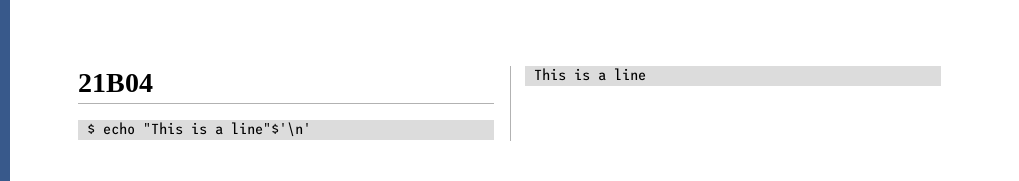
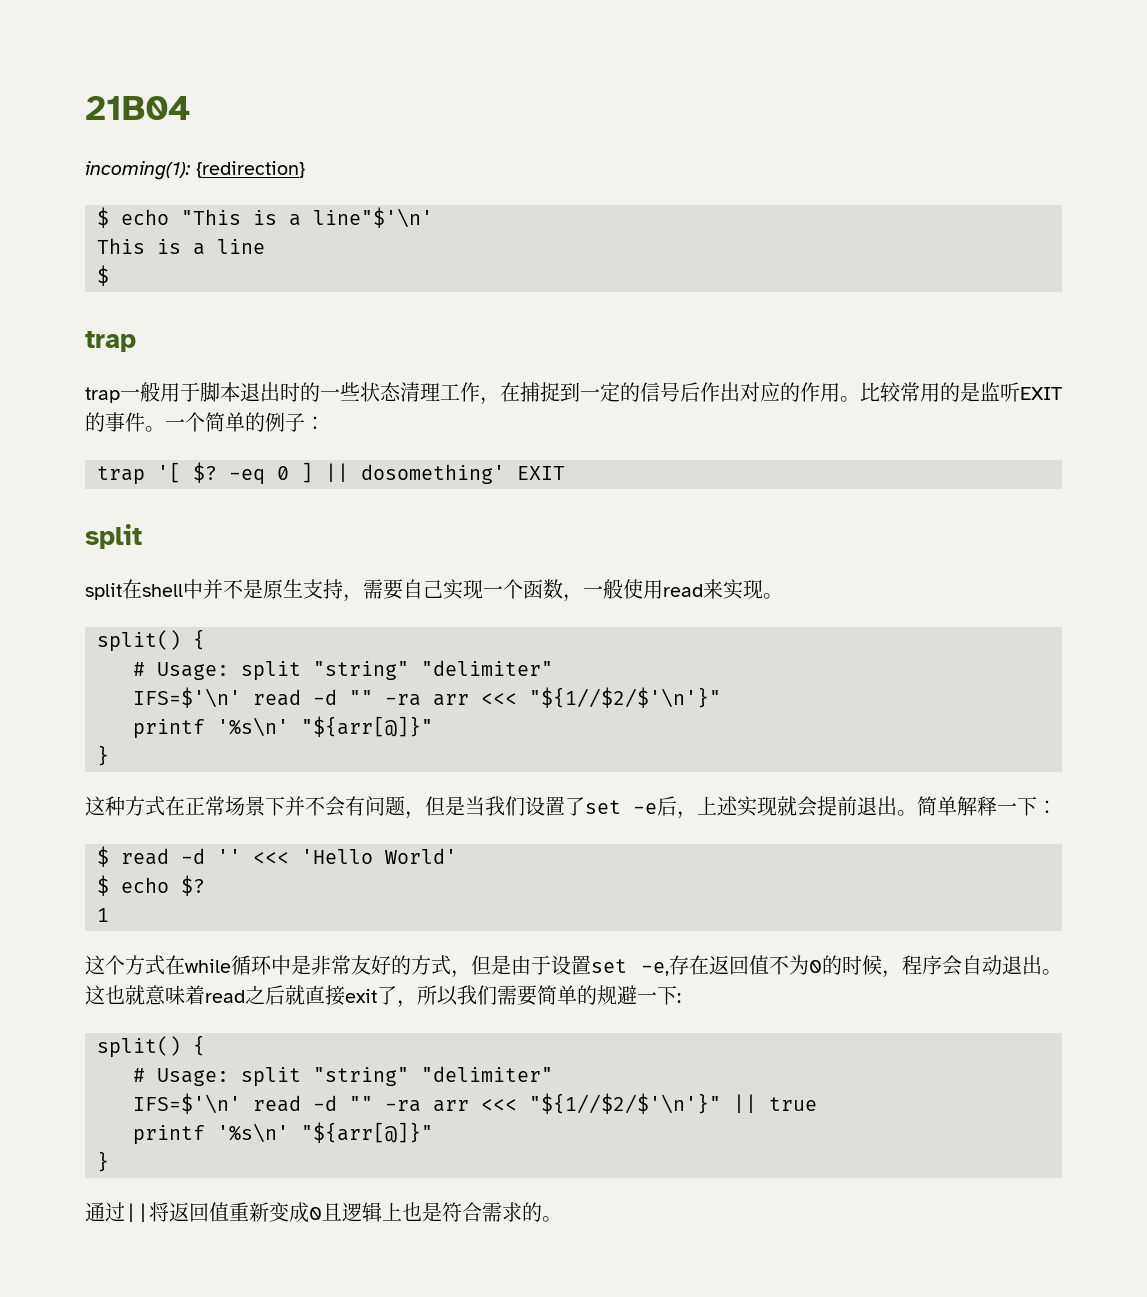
+ incoming(1): {redirection}
  This is a line
+ $
+ trap
+ trap一般用于脚本退出时的一些状态清理工作，在捕捉到一定的信号后作出对应的作用。比较常用的是监听EXIT的事件。一个简单的例子：
+ trap '[ $? -eq 0 ] || dosomething' EXIT
+ split
+ split在shell中并不是原生支持，需要自己实现一个函数，一般使用read来实现。
+ split() {
+ # Usage: split "string" "delimiter"
+ IFS=$'\n' read -d "" -ra arr <<< "${1//$2/$'\n'}"
+ printf '%s\n' "${arr[@]}"
+ }
+ 这种方式在正常场景下并不会有问题，但是当我们设置了set -e后，上述实现就会提前退出。简单解释一下：
+ $ read -d '' <<< 'Hello World'
+ $ echo $?
+ 1
+ 这个方式在while循环中是非常友好的方式，但是由于设置set -e,存在返回值不为0的时候，程序会自动退出。这也就意味着read之后就直接exit了，所以我们需要简单的规避一下:
+ split() {
+ # Usage: split "string" "delimiter"
+ IFS=$'\n' read -d "" -ra arr <<< "${1//$2/$'\n'}" || true
+ printf '%s\n' "${arr[@]}"
+ }
+ 通过||将返回值重新变成0且逻辑上也是符合需求的。

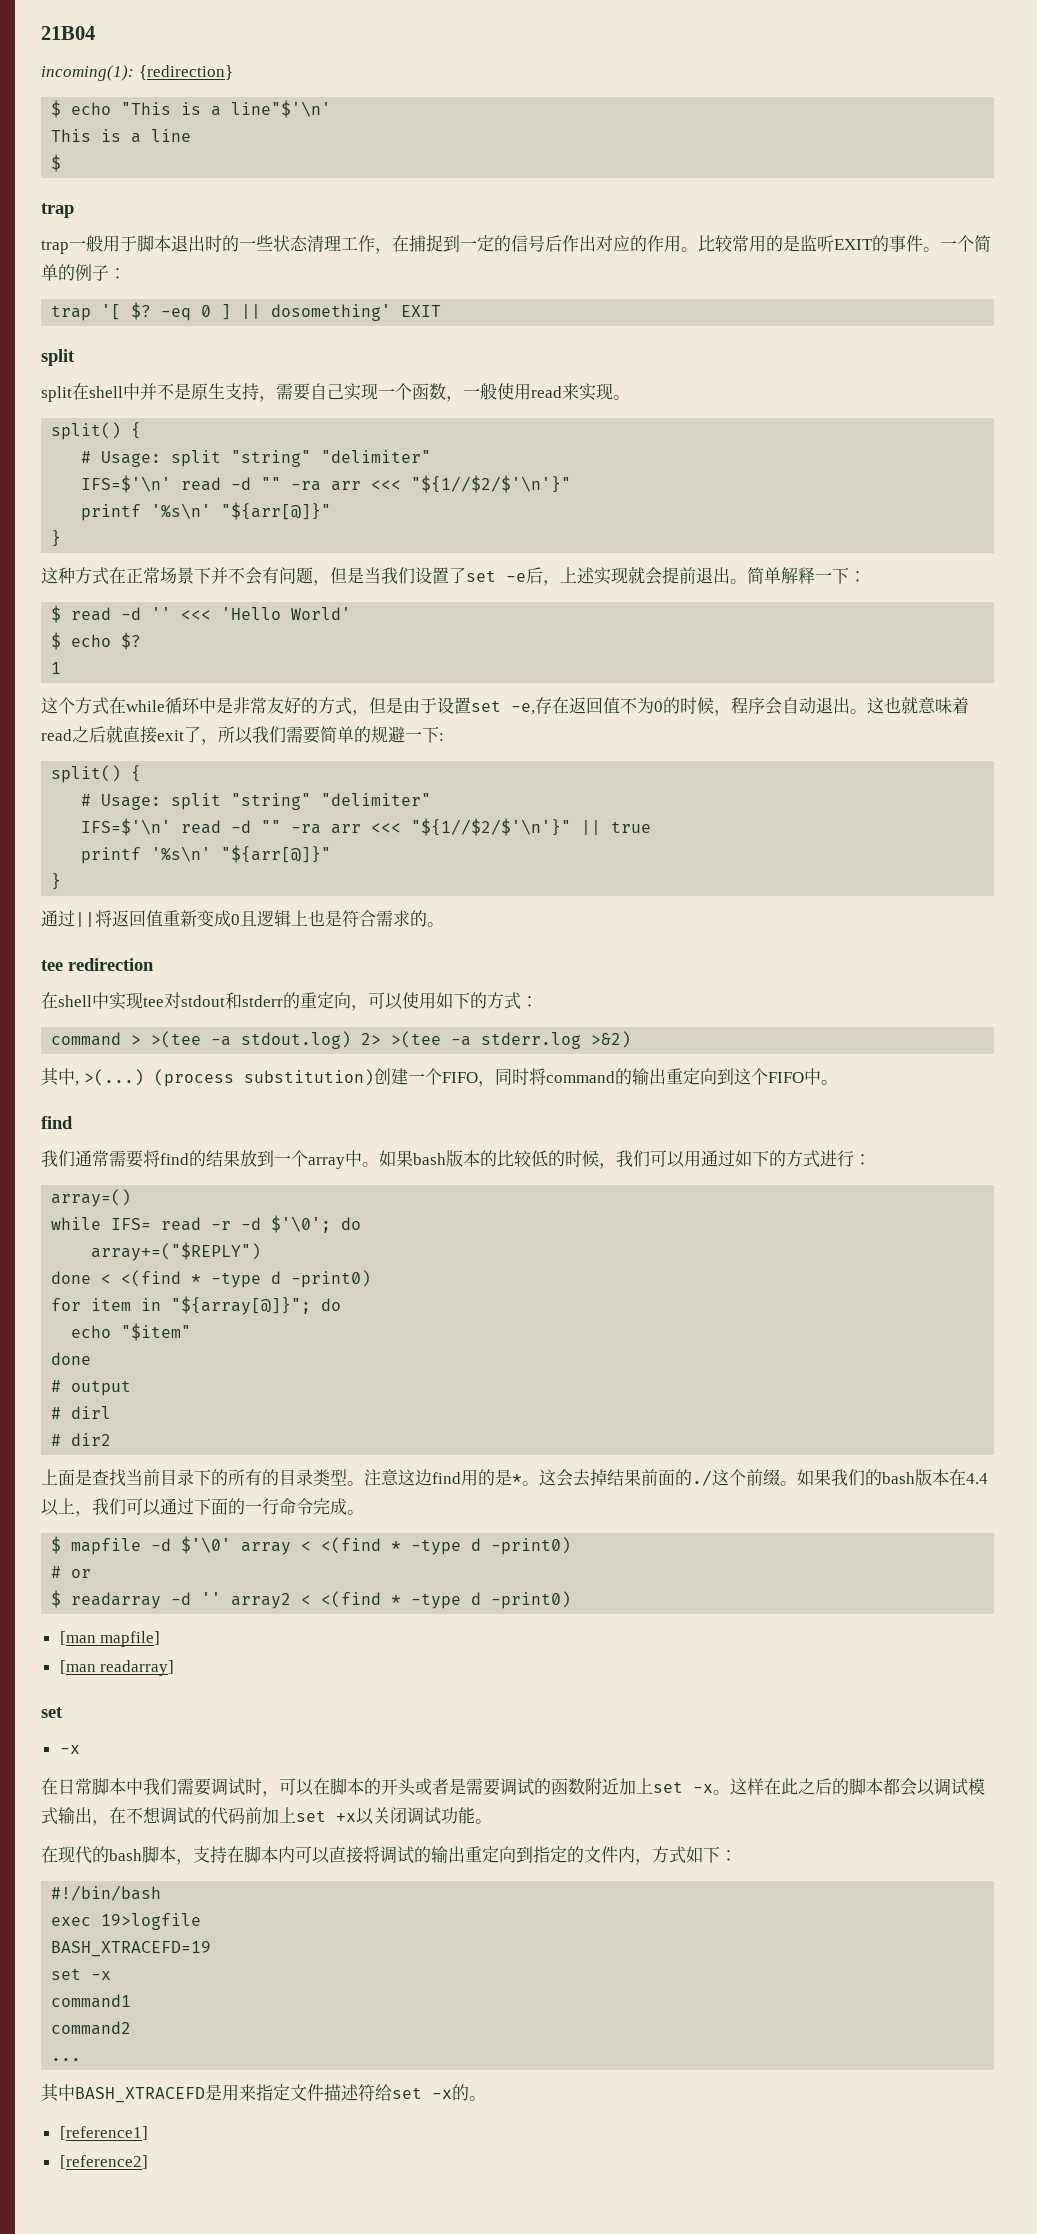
+ tee redirection
+ 在shell中实现tee对stdout和stderr的重定向，可以使用如下的方式：
+ command > >(tee -a stdout.log) 2> >(tee -a stderr.log >&2)
+ 其中, >(...) (process substitution)创建一个FIFO，同时将command的输出重定向到这个FIFO中。
+ find
+ 我们通常需要将find的结果放到一个array中。如果bash版本的比较低的时候，我们可以用通过如下的方式进行：
+ array=()
+ while IFS= read -r -d $'\0'; do
+ array+=("$REPLY")
+ done < <(find * -type d -print0)
+ for item in "${array[@]}"; do
+ echo "$item"
+ done
+ # output
+ # dirl
+ # dir2
+ 上面是查找当前目录下的所有的目录类型。注意这边find用的是*。这会去掉结果前面的./这个前缀。如果我们的bash版本在4.4以上，我们可以通过下面的一行命令完成。
+ $ mapfile -d $'\0' array < <(find * -type d -print0)
+ # or
+ $ readarray -d '' array2 < <(find * -type d -print0)
+ [man mapfile]
+ [man readarray]
+ set
+ -x
+ 在日常脚本中我们需要调试时，可以在脚本的开头或者是需要调试的函数附近加上set -x。这样在此之后的脚本都会以调试模式输出，在不想调试的代码前加上set +x以关闭调试功能。
+ 在现代的bash脚本，支持在脚本内可以直接将调试的输出重定向到指定的文件内，方式如下：
+ #!/bin/bash
+ exec 19>logfile
+ BASH_XTRACEFD=19
+ set -x
+ command1
+ command2
+ ...
+ 其中BASH_XTRACEFD是用来指定文件描述符给set -x的。
+ [reference1]
+ [reference2]

